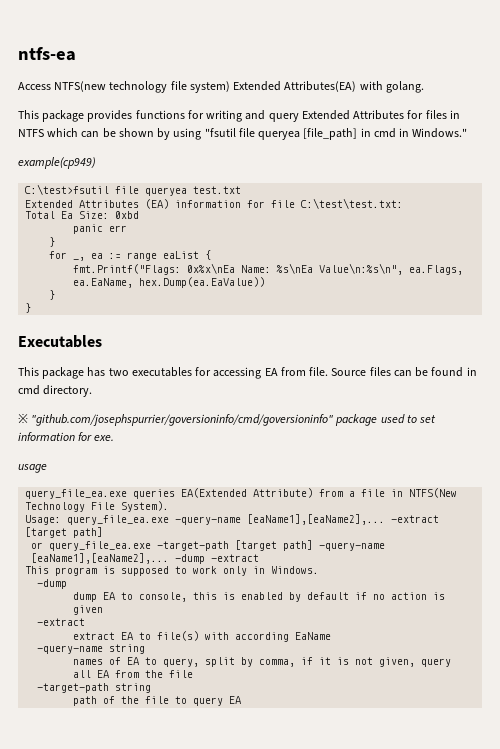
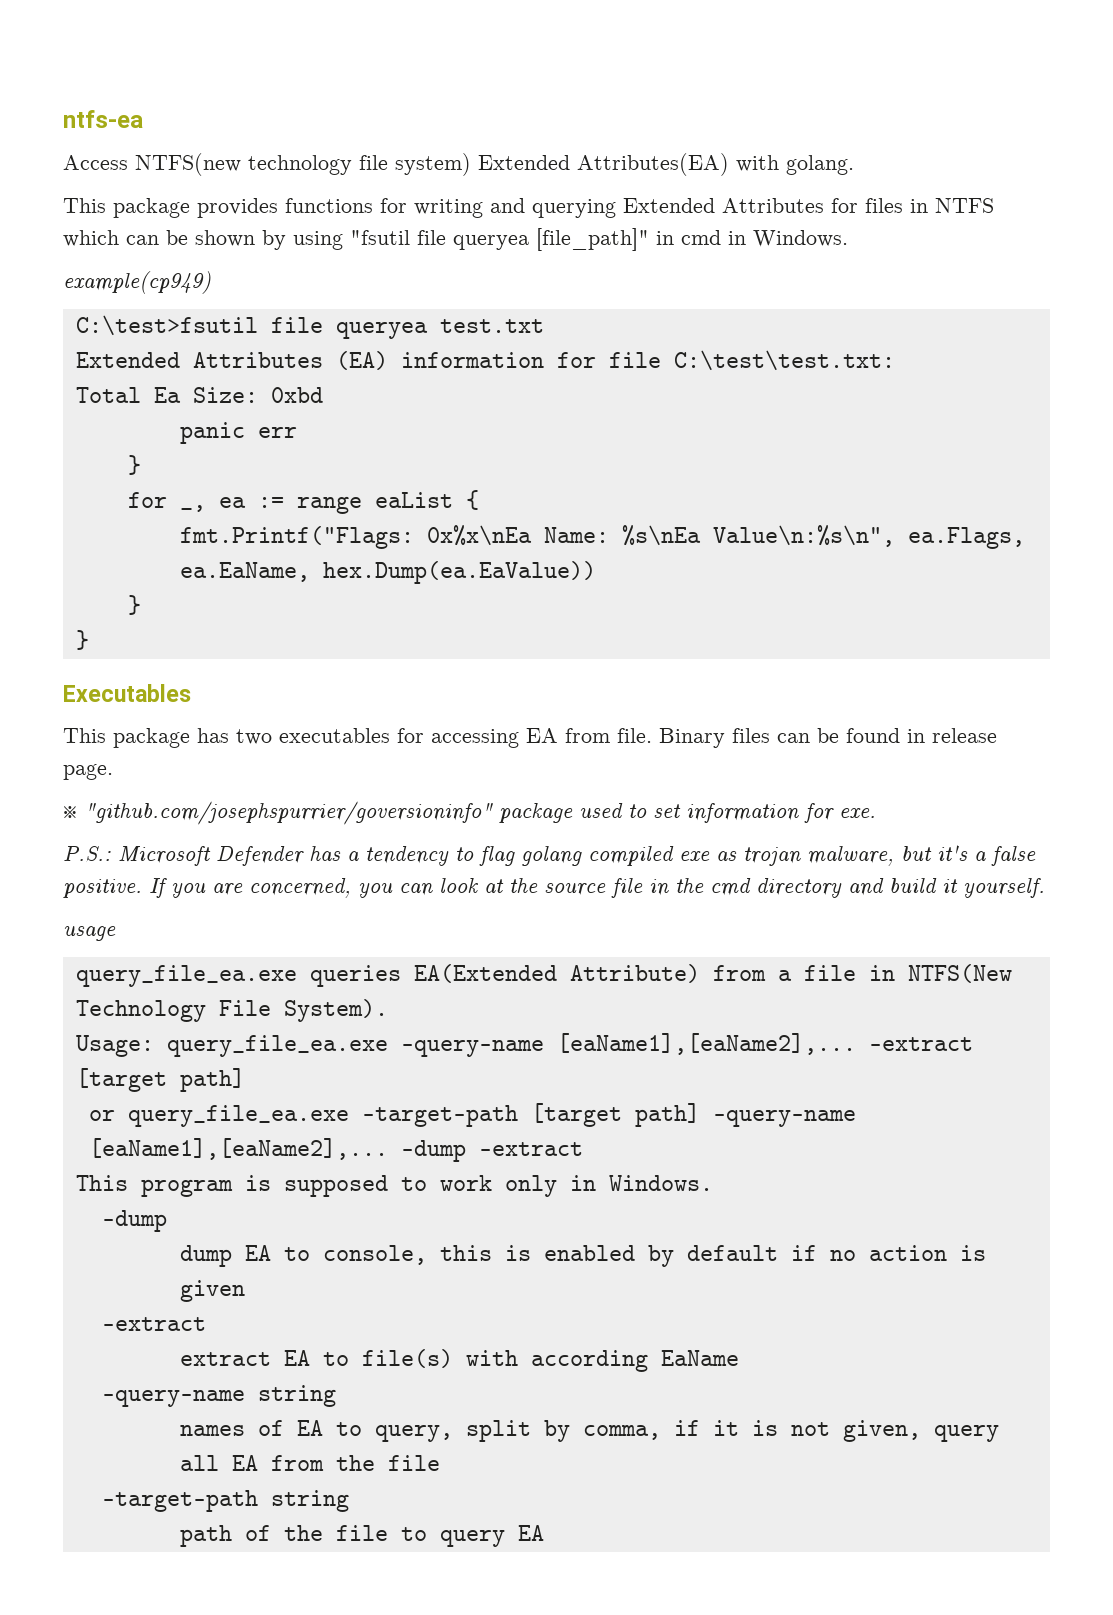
- This package provides functions for writing and query Extended Attributes for files in NTFS which can be shown by using "fsutil file queryea [file_path] in cmd in Windows."
+ This package provides functions for writing and querying Extended Attributes for files in NTFS which can be shown by using "fsutil file queryea [file_path]" in cmd in Windows.
- Source files can be found in cmd directory.
+ Binary files can be found in release page.
- ※ "github.com/josephspurrier/goversioninfo/cmd/goversioninfo" package used to set information for exe.
+ ※ "github.com/josephspurrier/goversioninfo" package used to set information for exe.
+ P.S.: Microsoft Defender has a tendency to flag golang compiled exe as trojan malware, but it's a false positive. If you are concerned, you can look at the source file in the cmd directory and build it yourself.

